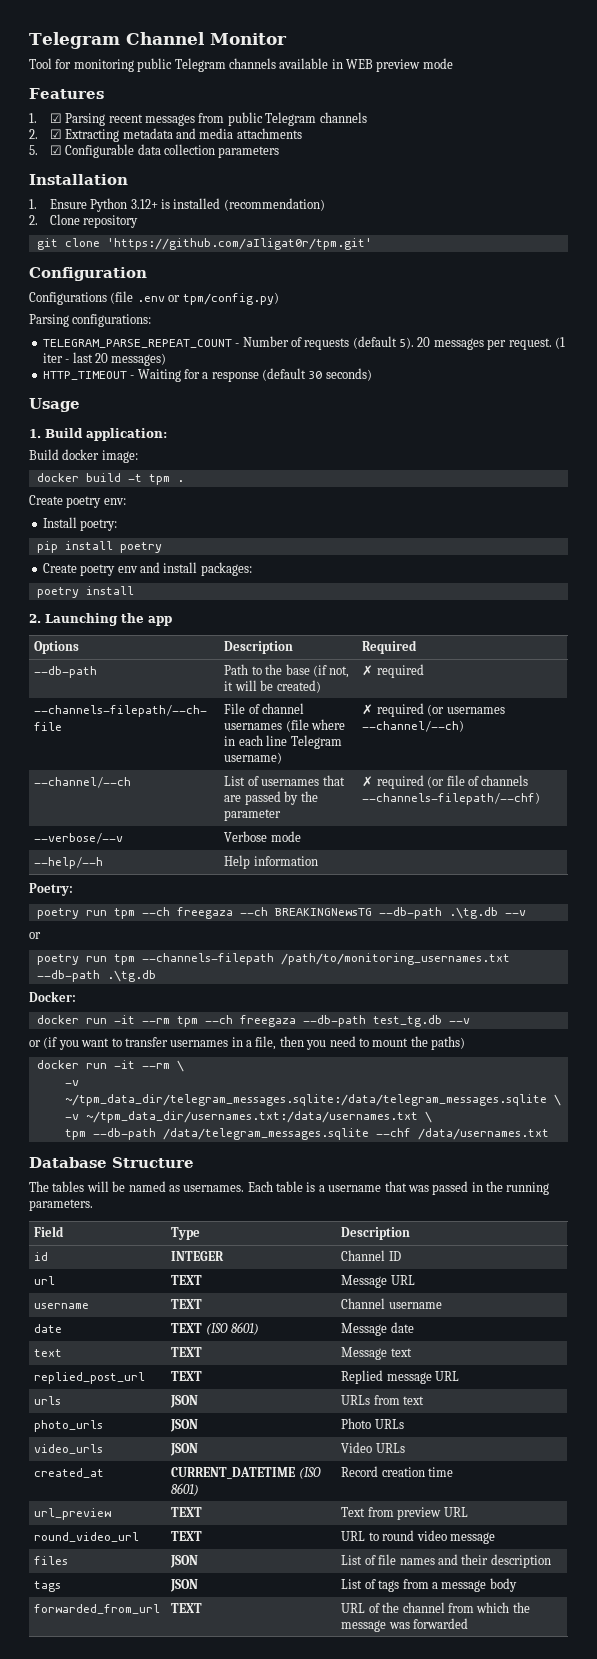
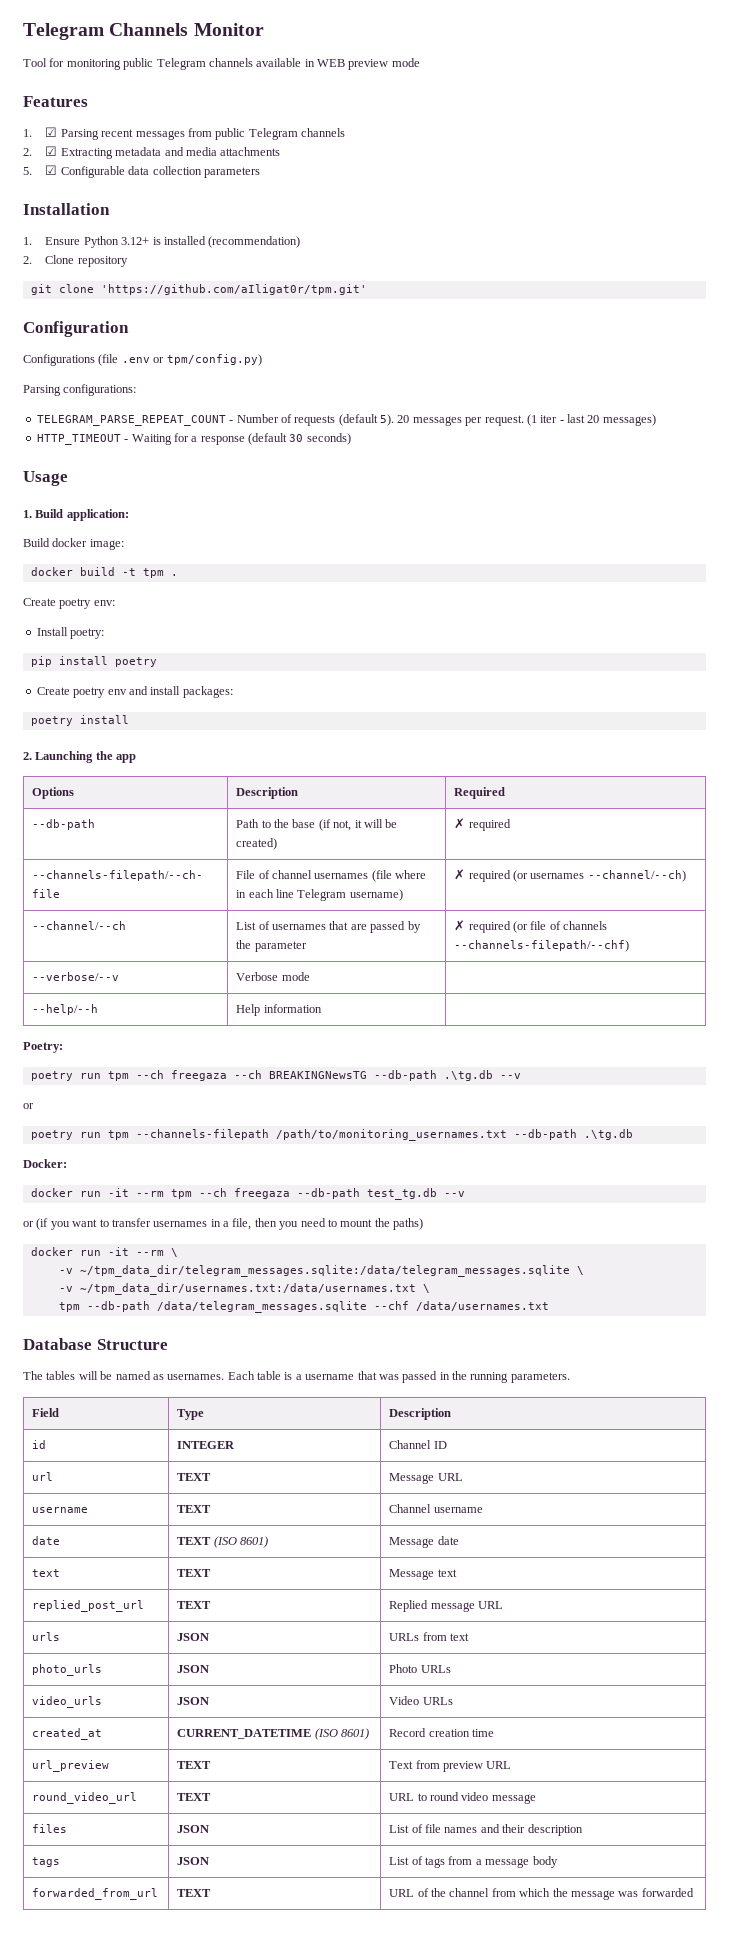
- Telegram Channel Monitor
+ Telegram Channels Monitor

